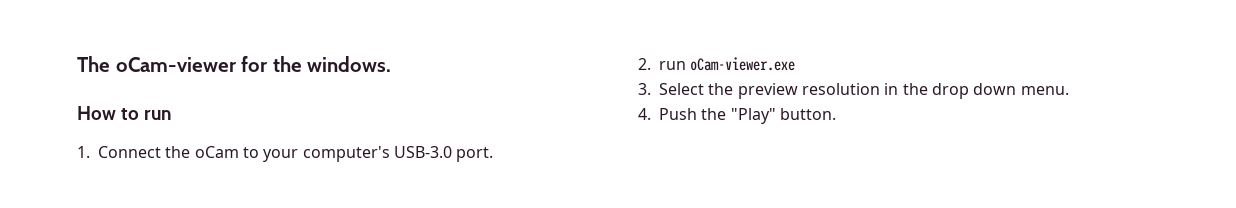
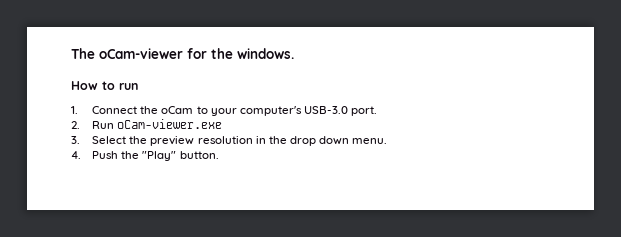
- 2. run oCam-viewer.exe
+ 2. Run oCam-viewer.exe

